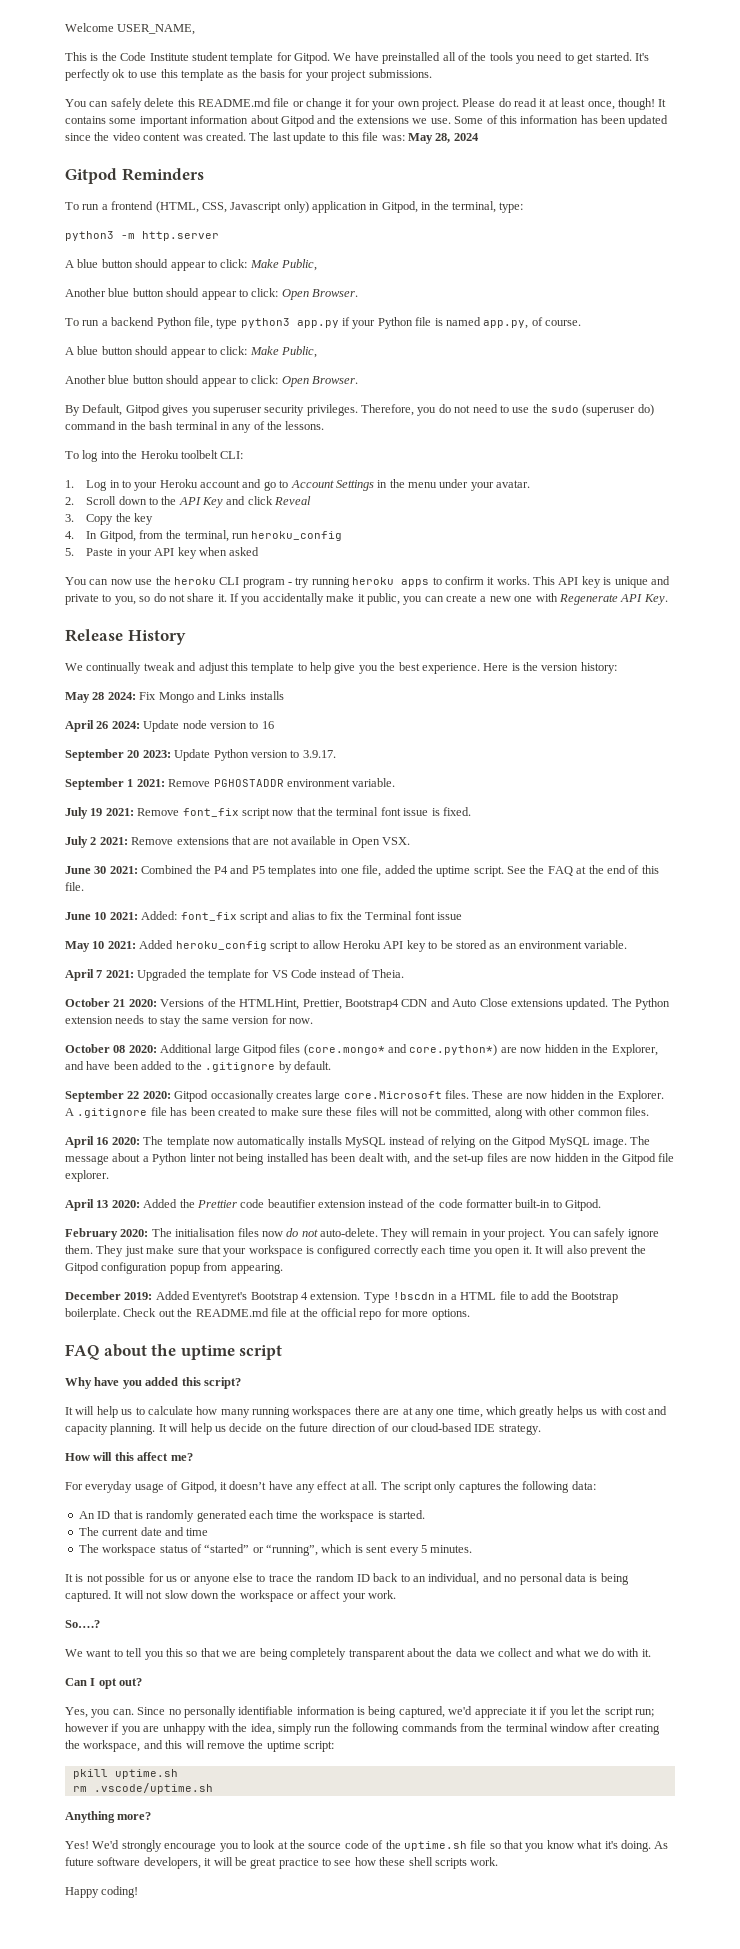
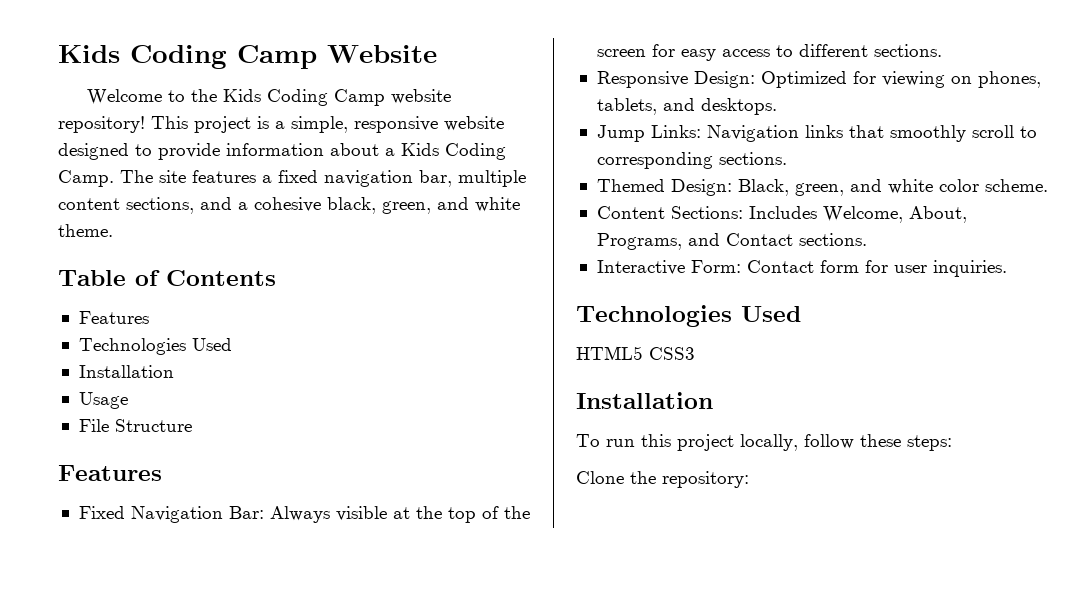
- Welcome USER_NAME,
- This is the Code Institute student template for Gitpod. We have preinstalled all of the tools you need to get started. It's perfectly ok to use this template as the basis for your project submissions.
- You can safely delete this README.md file or change it for your own project. Please do read it at least once, though! It contains some important information about Gitpod and the extensions we use. Some of this information has been updated since the video content was created. The last update to this file was: May 28, 2024
- Gitpod Reminders
- To run a frontend (HTML, CSS, Javascript only) application in Gitpod, in the terminal, type:
- python3 -m http.server
- A blue button should appear to click: Make Public,
- Another blue button should appear to click: Open Browser.
- To run a backend Python file, type python3 app.py if your Python file is named app.py, of course.
- A blue button should appear to click: Make Public,
- Another blue button should appear to click: Open Browser.
- By Default, Gitpod gives you superuser security privileges. Therefore, you do not need to use the sudo (superuser do) command in the bash terminal in any of the lessons.
- To log into the Heroku toolbelt CLI:
- 1. Log in to your Heroku account and go to Account Settings in the menu under your avatar.
- 2. Scroll down to the API Key and click Reveal
- 3. Copy the key
- 4. In Gitpod, from the terminal, run heroku_config
- 5. Paste in your API key when asked
- You can now use the heroku CLI program - try running heroku apps to confirm it works. This API key is unique and private to you, so do not share it. If you accidentally make it public, you can create a new one with Regenerate API Key.
- Release History
- We continually tweak and adjust this template to help give you the best experience. Here is the version history:
- May 28 2024: Fix Mongo and Links installs
- April 26 2024: Update node version to 16
- September 20 2023: Update Python version to 3.9.17.
- September 1 2021: Remove PGHOSTADDR environment variable.
- July 19 2021: Remove font_fix script now that the terminal font issue is fixed.
- July 2 2021: Remove extensions that are not available in Open VSX.
- June 30 2021: Combined the P4 and P5 templates into one file, added the uptime script. See the FAQ at the end of this file.
- June 10 2021: Added: font_fix script and alias to fix the Terminal font issue
- May 10 2021: Added heroku_config script to allow Heroku API key to be stored as an environment variable.
- April 7 2021: Upgraded the template for VS Code instead of Theia.
- October 21 2020: Versions of the HTMLHint, Prettier, Bootstrap4 CDN and Auto Close extensions updated. The Python extension needs to stay the same version for now.
- October 08 2020: Additional large Gitpod files (core.mongo* and core.python*) are now hidden in the Explorer, and have been added to the .gitignore by default.
- September 22 2020: Gitpod occasionally creates large core.Microsoft files. These are now hidden in the Explorer. A .gitignore file has been created to make sure these files will not be committed, along with other common files.
- April 16 2020: The template now automatically installs MySQL instead of relying on the Gitpod MySQL image. The message about a Python linter not being installed has been dealt with, and the set-up files are now hidden in the Gitpod file explorer.
- April 13 2020: Added the Prettier code beautifier extension instead of the code formatter built-in to Gitpod.
- February 2020: The initialisation files now do not auto-delete. They will remain in your project. You can safely ignore them. They just make sure that your workspace is configured correctly each time you open it. It will also prevent the Gitpod configuration popup from appearing.
- December 2019: Added Eventyret's Bootstrap 4 extension. Type !bscdn in a HTML file to add the Bootstrap boilerplate. Check out the README.md file at the official repo for more options.
- FAQ about the uptime script
- Why have you added this script?
- It will help us to calculate how many running workspaces there are at any one time, which greatly helps us with cost and capacity planning. It will help us decide on the future direction of our cloud-based IDE strategy.
- How will this affect me?
- For everyday usage of Gitpod, it doesn’t have any effect at all. The script only captures the following data:
- An ID that is randomly generated each time the workspace is started.
- The current date and time
- The workspace status of “started” or “running”, which is sent every 5 minutes.
- It is not possible for us or anyone else to trace the random ID back to an individual, and no personal data is being captured. It will not slow down the workspace or affect your work.
- So….?
- We want to tell you this so that we are being completely transparent about the data we collect and what we do with it.
- Can I opt out?
- Yes, you can. Since no personally identifiable information is being captured, we'd appreciate it if you let the script run; however if you are unhappy with the idea, simply run the following commands from the terminal window after creating the workspace, and this will remove the uptime script:
- pkill uptime.sh
- rm .vscode/uptime.sh
- Anything more?
- Yes! We'd strongly encourage you to look at the source code of the uptime.sh file so that you know what it's doing. As future software developers, it will be great practice to see how these shell scripts work.
- Happy coding!
+ Kids Coding Camp Website
+ Welcome to the Kids Coding Camp website repository! This project is a simple, responsive website designed to provide information about a Kids Coding Camp. The site features a fixed navigation bar, multiple content sections, and a cohesive black, green, and white theme.
+ Table of Contents
+ Features
+ Technologies Used
+ Installation
+ Usage
+ File Structure
+ Features
+ Fixed Navigation Bar: Always visible at the top of the screen for easy access to different sections.
+ Responsive Design: Optimized for viewing on phones, tablets, and desktops.
+ Jump Links: Navigation links that smoothly scroll to corresponding sections.
+ Themed Design: Black, green, and white color scheme.
+ Content Sections: Includes Welcome, About, Programs, and Contact sections.
+ Interactive Form: Contact form for user inquiries.
+ Technologies Used
+ HTML5 CSS3
+ Installation
+ To run this project locally, follow these steps:
+ Clone the repository:

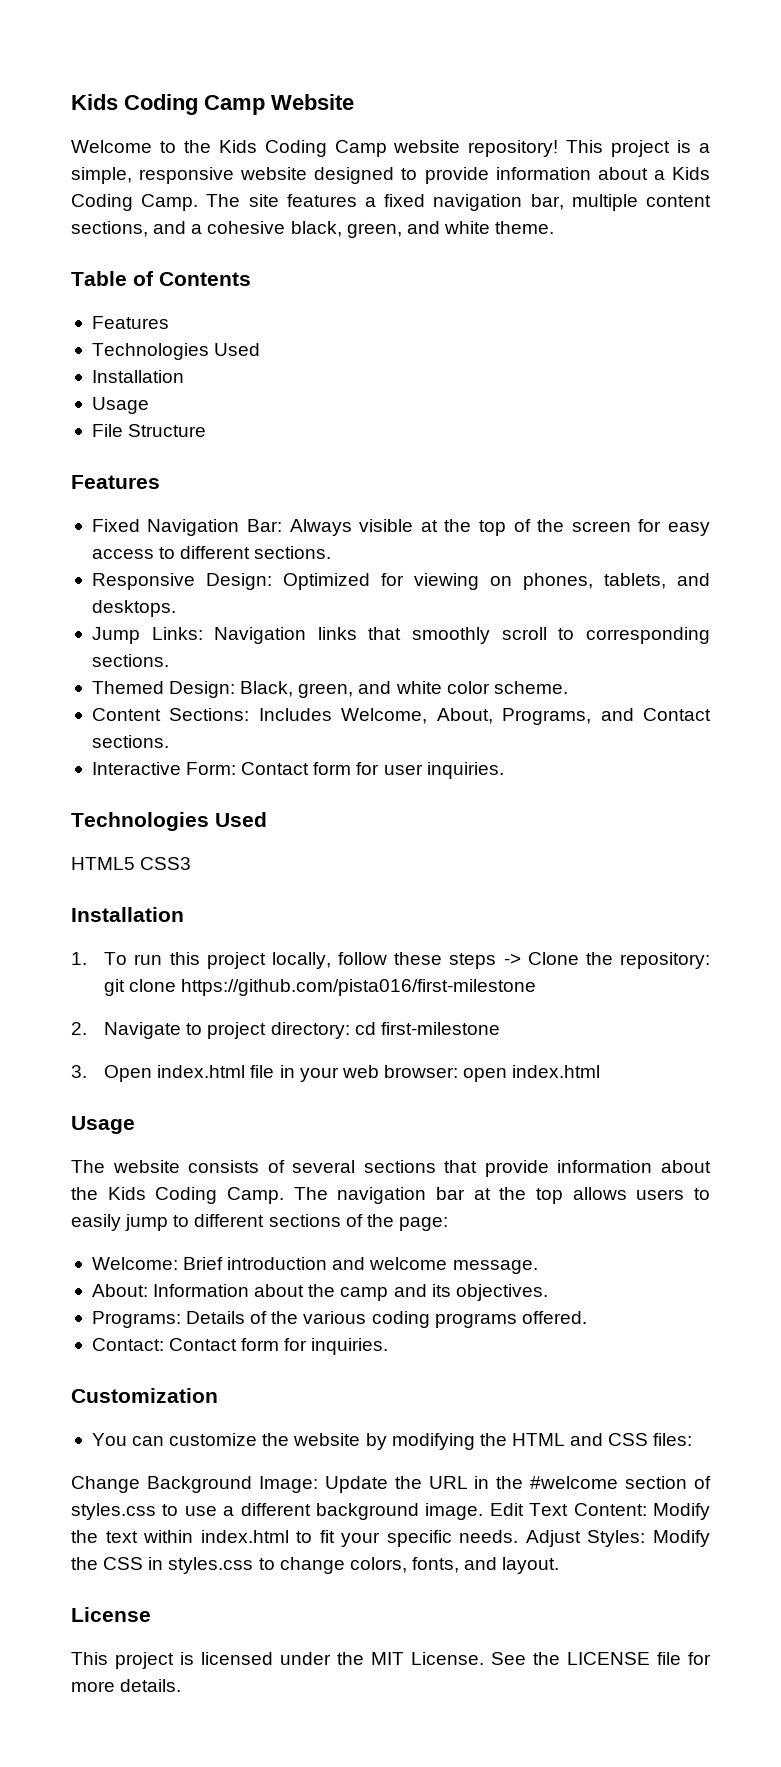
- To run this project locally, follow these steps:
- Clone the repository:
+ 1. To run this project locally, follow these steps -> Clone the repository: git clone https://github.com/pista016/first-milestone
+ 2. Navigate to project directory: cd first-milestone
+ 3. Open index.html file in your web browser: open index.html
+ Usage
+ The website consists of several sections that provide information about the Kids Coding Camp. The navigation bar at the top allows users to easily jump to different sections of the page:
+ Welcome: Brief introduction and welcome message.
+ About: Information about the camp and its objectives.
+ Programs: Details of the various coding programs offered.
+ Contact: Contact form for inquiries.
+ Customization
+ You can customize the website by modifying the HTML and CSS files:
+ Change Background Image: Update the URL in the #welcome section of styles.css to use a different background image. Edit Text Content: Modify the text within index.html to fit your specific needs. Adjust Styles: Modify the CSS in styles.css to change colors, fonts, and layout.
+ License
+ This project is licensed under the MIT License. See the LICENSE file for more details.

